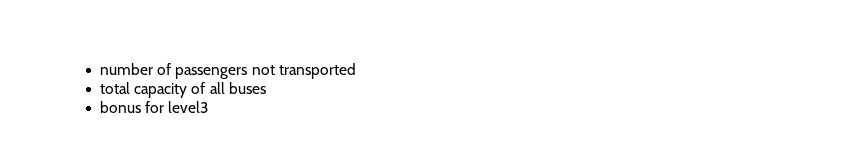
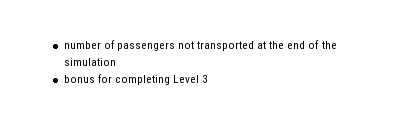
- number of passengers not transported
- total capacity of all buses
+ number of passengers not transported at the end of the simulation
- bonus for level3
+ bonus for completing Level 3

